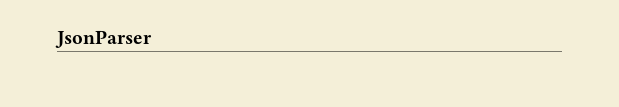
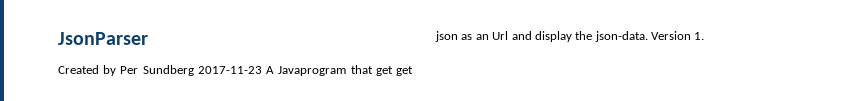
+ Created by Per Sundberg 2017-11-23 A Javaprogram that get get json as an Url and display the json-data. Version 1.

